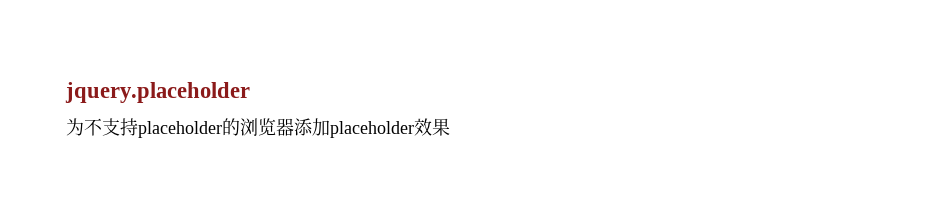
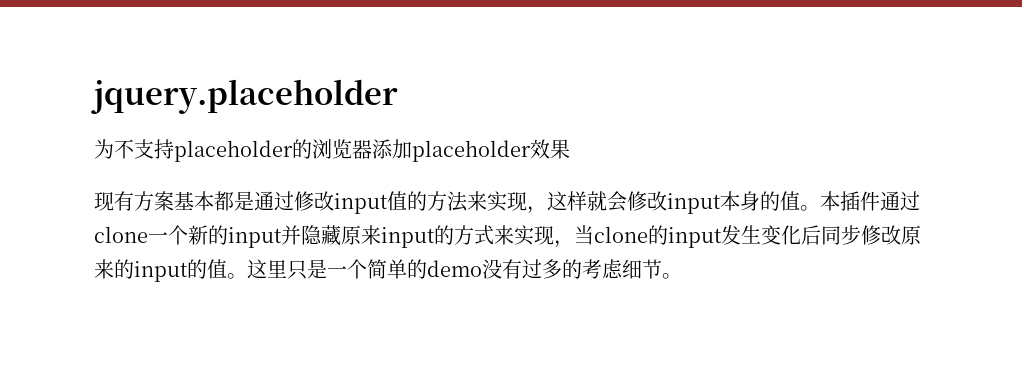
+ 现有方案基本都是通过修改input值的方法来实现，这样就会修改input本身的值。本插件通过clone一个新的input并隐藏原来input的方式来实现，当clone的input发生变化后同步修改原来的input的值。这里只是一个简单的demo没有过多的考虑细节。

